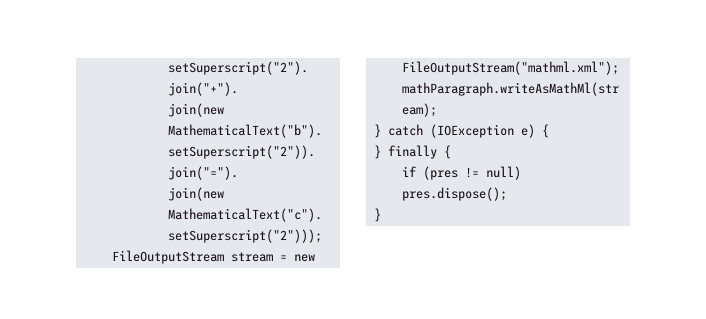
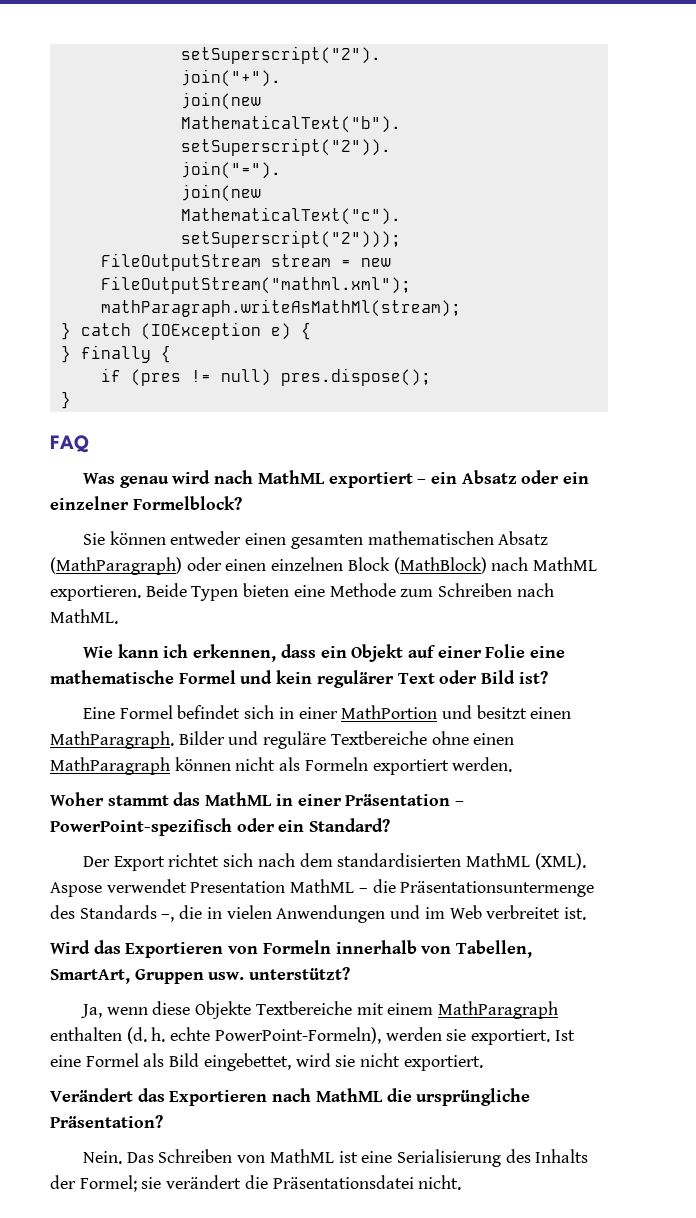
+ FAQ
+ Was genau wird nach MathML exportiert – ein Absatz oder ein einzelner Formelblock?
+ Sie können entweder einen gesamten mathematischen Absatz (MathParagraph) oder einen einzelnen Block (MathBlock) nach MathML exportieren. Beide Typen bieten eine Methode zum Schreiben nach MathML.
+ Wie kann ich erkennen, dass ein Objekt auf einer Folie eine mathematische Formel und kein regulärer Text oder Bild ist?
+ Eine Formel befindet sich in einer MathPortion und besitzt einen MathParagraph. Bilder und reguläre Textbereiche ohne einen MathParagraph können nicht als Formeln exportiert werden.
+ Woher stammt das MathML in einer Präsentation – PowerPoint-spezifisch oder ein Standard?
+ Der Export richtet sich nach dem standardisierten MathML (XML). Aspose verwendet Presentation MathML – die Präsentationsuntermenge des Standards –, die in vielen Anwendungen und im Web verbreitet ist.
+ Wird das Exportieren von Formeln innerhalb von Tabellen, SmartArt, Gruppen usw. unterstützt?
+ Ja, wenn diese Objekte Textbereiche mit einem MathParagraph enthalten (d. h. echte PowerPoint-Formeln), werden sie exportiert. Ist eine Formel als Bild eingebettet, wird sie nicht exportiert.
+ Verändert das Exportieren nach MathML die ursprüngliche Präsentation?
+ Nein. Das Schreiben von MathML ist eine Serialisierung des Inhalts der Formel; sie verändert die Präsentationsdatei nicht.

